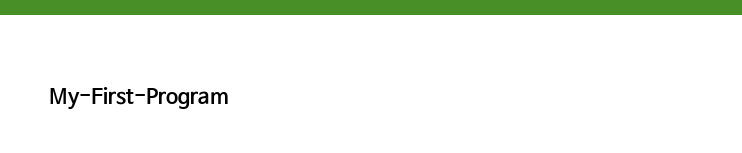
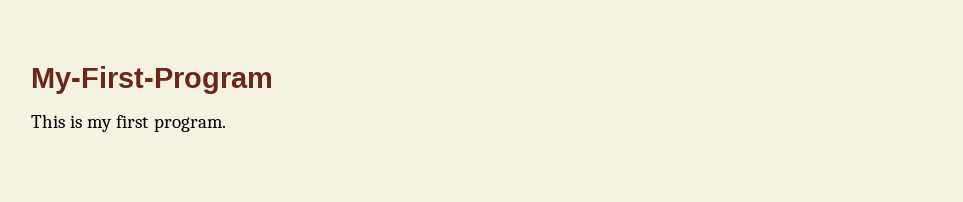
+ This is my first program.

